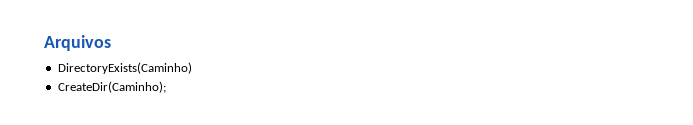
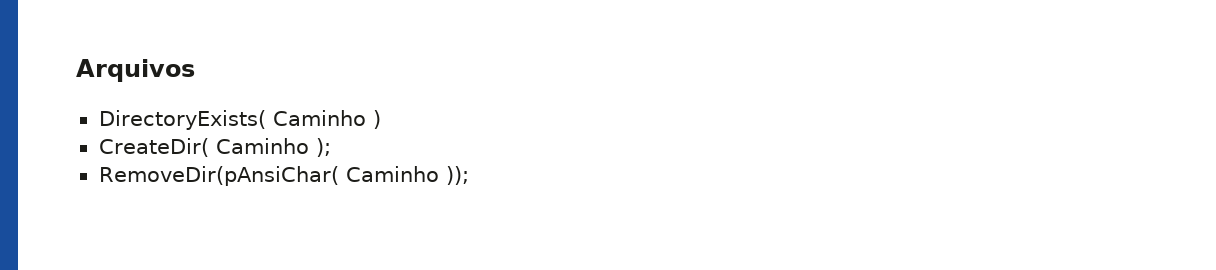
- DirectoryExists(Caminho)
- CreateDir(Caminho);
+ DirectoryExists( Caminho )
+ CreateDir( Caminho );
+ RemoveDir(pAnsiChar( Caminho ));

